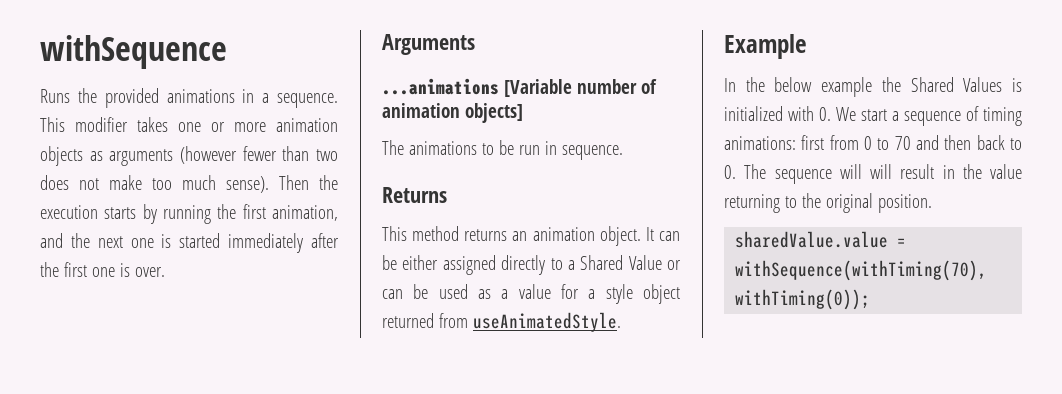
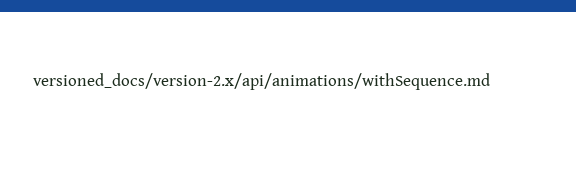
- withSequence
- Runs the provided animations in a sequence. This modifier takes one or more animation objects as arguments (however fewer than two does not make too much sense). Then the execution starts by running the first animation, and the next one is started immediately after the first one is over.
- Arguments
- ...animations [Variable number of animation objects]
- The animations to be run in sequence.
- Returns
- This method returns an animation object. It can be either assigned directly to a Shared Value or can be used as a value for a style object returned from useAnimatedStyle.
- Example
- In the below example the Shared Values is initialized with 0. We start a sequence of timing animations: first from 0 to 70 and then back to 0. The sequence will will result in the value returning to the original position.
- sharedValue.value = withSequence(withTiming(70), withTiming(0));
+ versioned_docs/version-2.x/api/animations/withSequence.md

